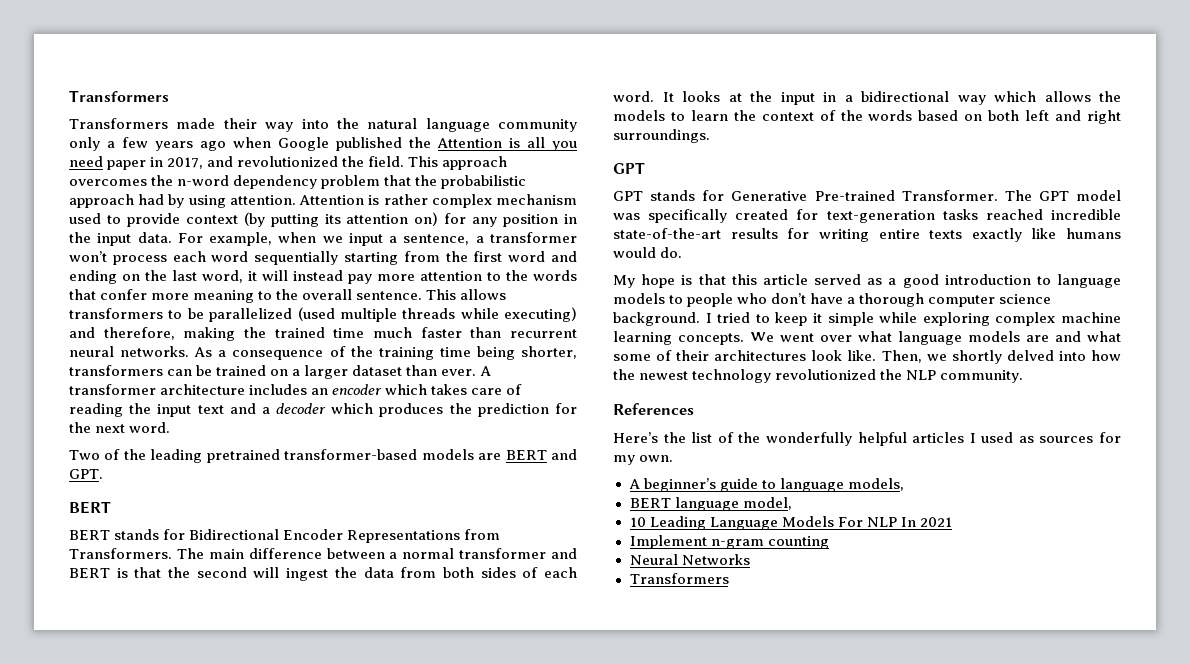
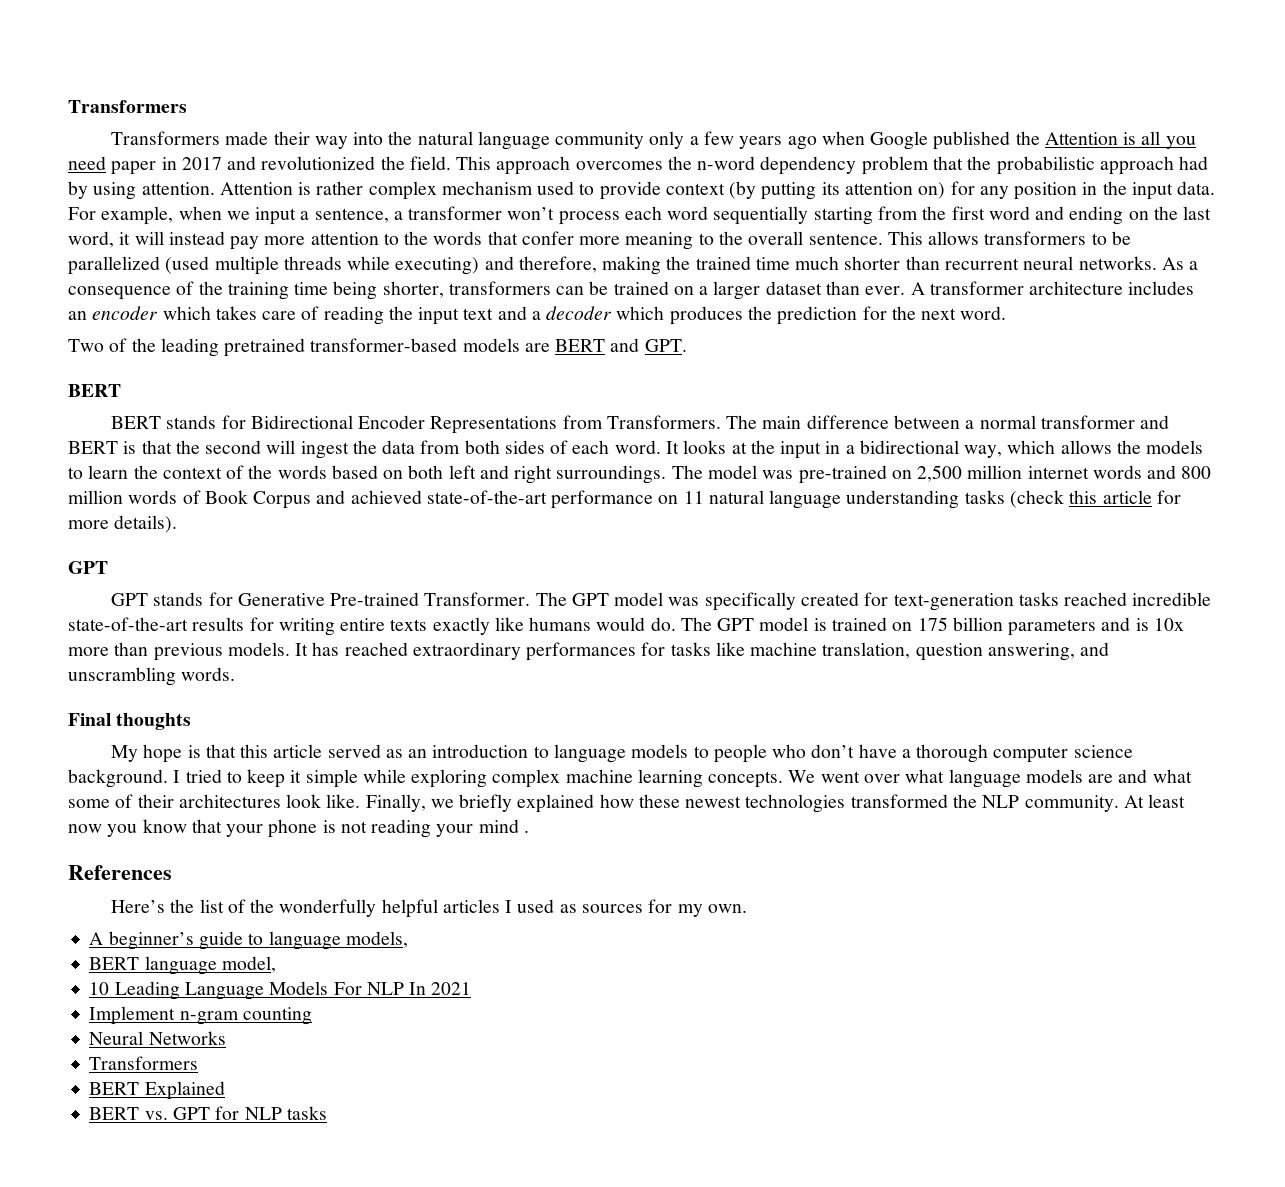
- Transformers made their way into the natural language community only a few years ago when Google published the Attention is all you need paper in 2017, and revolutionized the field.
+ Transformers made their way into the natural language community only a few years ago when Google published the Attention is all you need paper in 2017 and revolutionized the field.
- This allows transformers to be parallelized (used multiple threads while executing) and therefore, making the trained time much faster than recurrent neural networks.
+ This allows transformers to be parallelized (used multiple threads while executing) and therefore, making the trained time much shorter than recurrent neural networks.
- It looks at the input in a bidirectional way which allows the models to learn the context of the words based on both left and right surroundings.
+ It looks at the input in a bidirectional way, which allows the models to learn the context of the words based on both left and right surroundings. The model was pre-trained on 2,500 million internet words and 800 million words of Book Corpus and achieved state-of-the-art performance on 11 natural language understanding tasks (check this article for more details).
+ The GPT model is trained on 175 billion parameters and is 10x more than previous models. It has reached extraordinary performances for tasks like machine translation, question answering, and unscrambling words.
+ Final thoughts
- My hope is that this article served as a good introduction to language models to people who don’t have a thorough computer science background.
+ My hope is that this article served as an introduction to language models to people who don’t have a thorough computer science background.
- Then, we shortly delved into how the newest technology revolutionized the NLP community.
+ Finally, we briefly explained how these newest technologies transformed the NLP community. At least now you know that your phone is not reading your mind .
+ BERT Explained
+ BERT vs. GPT for NLP tasks

